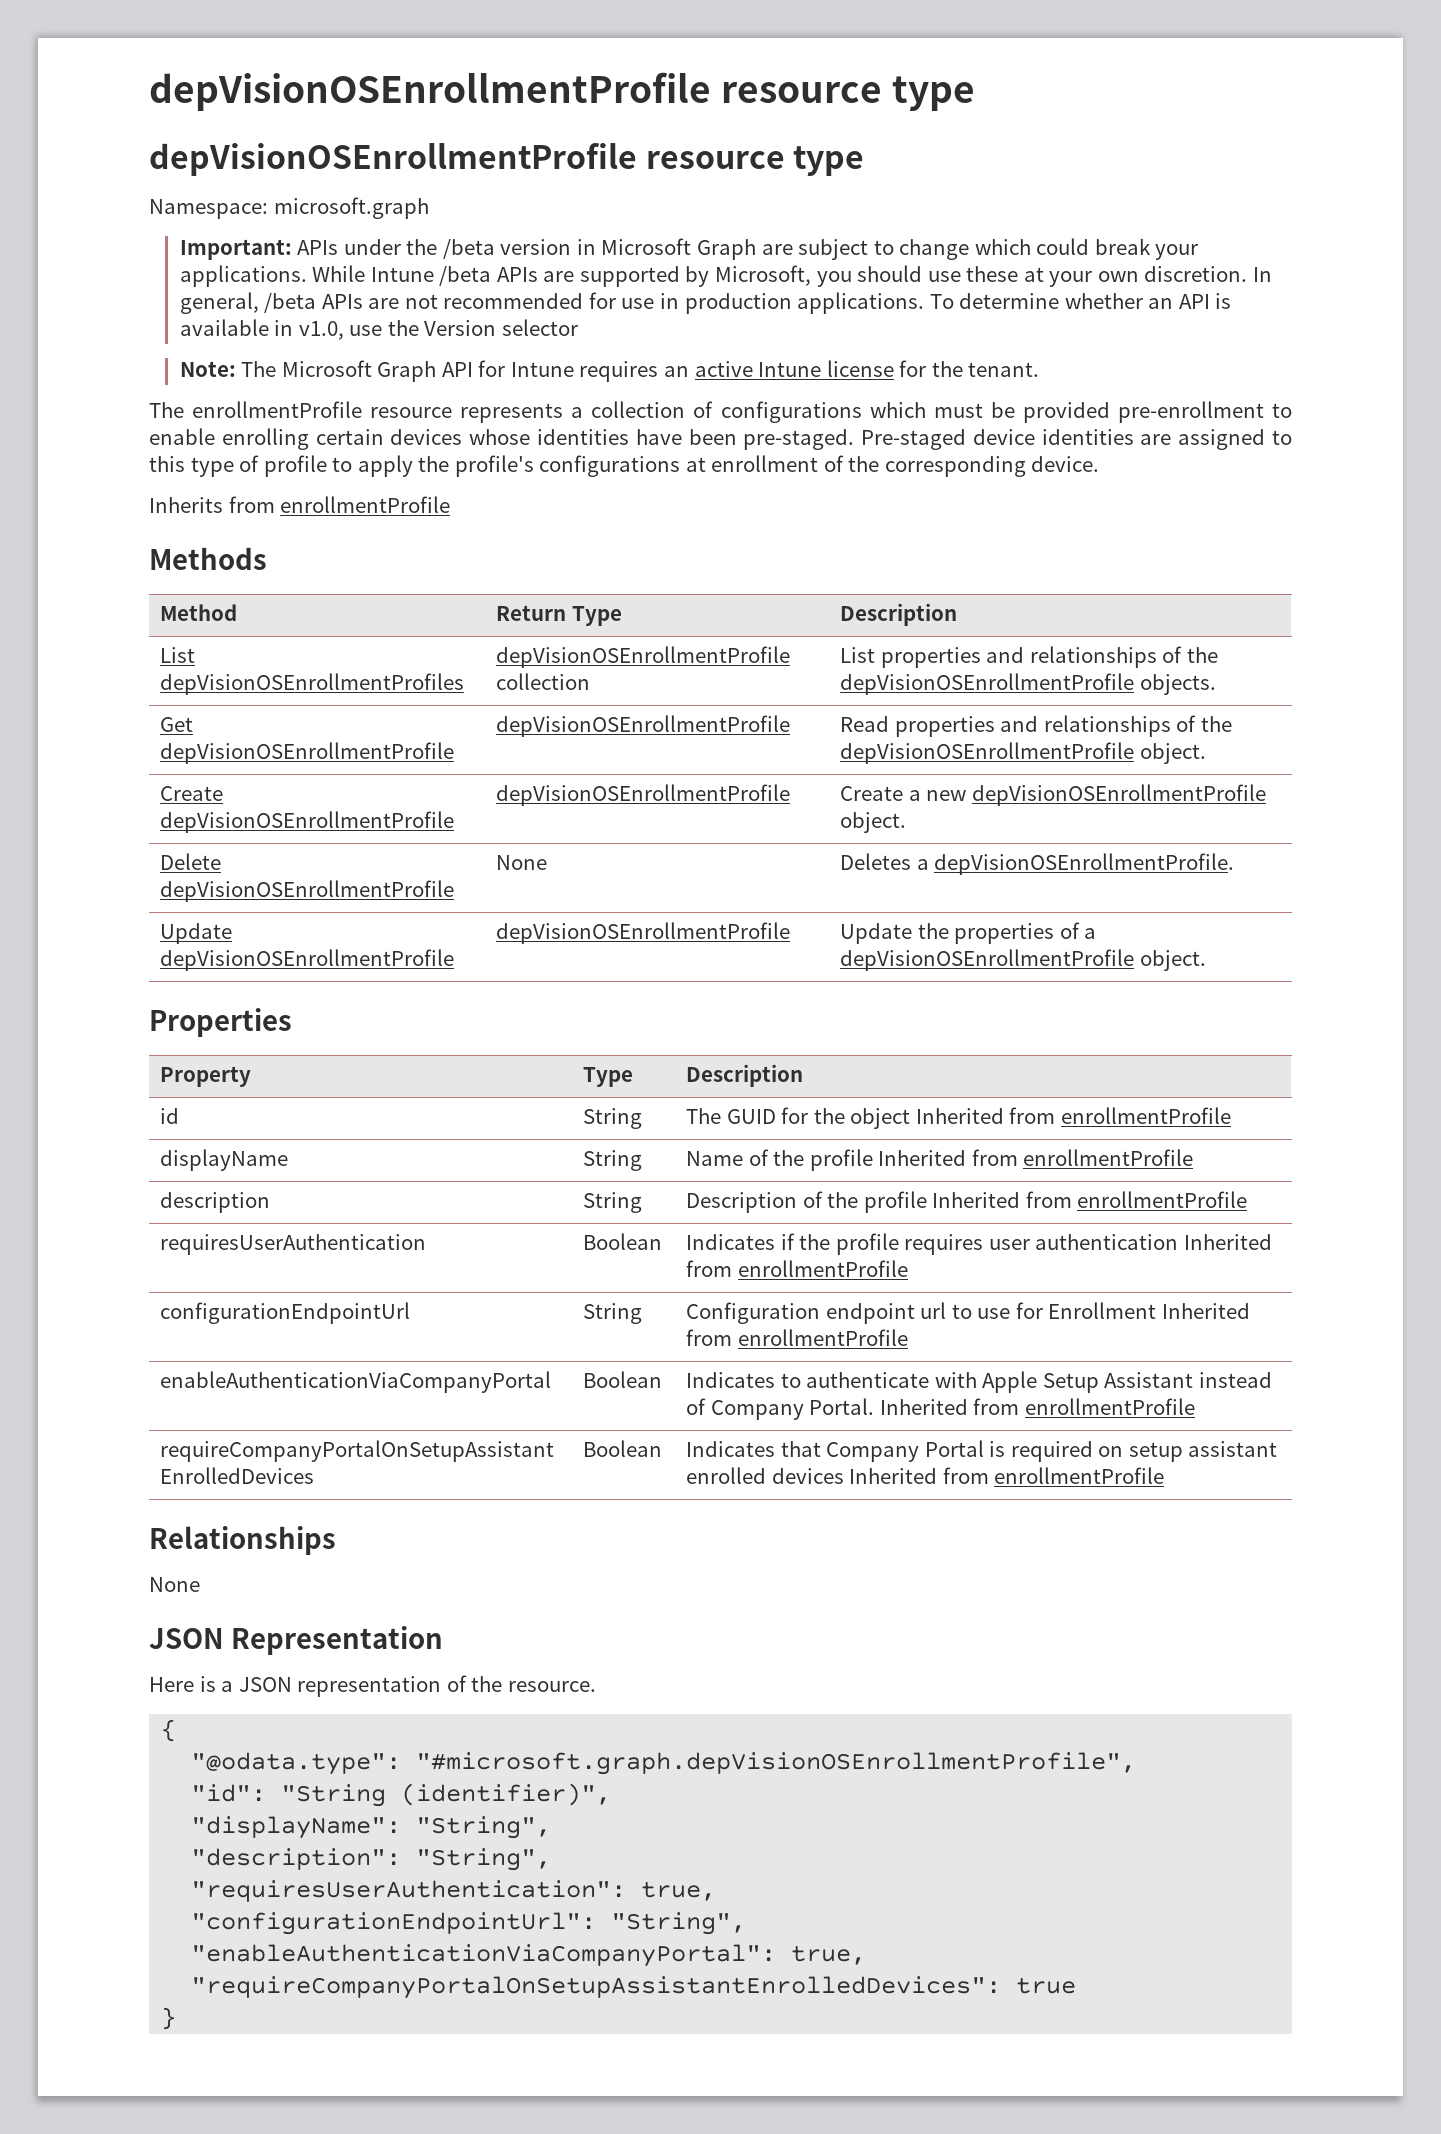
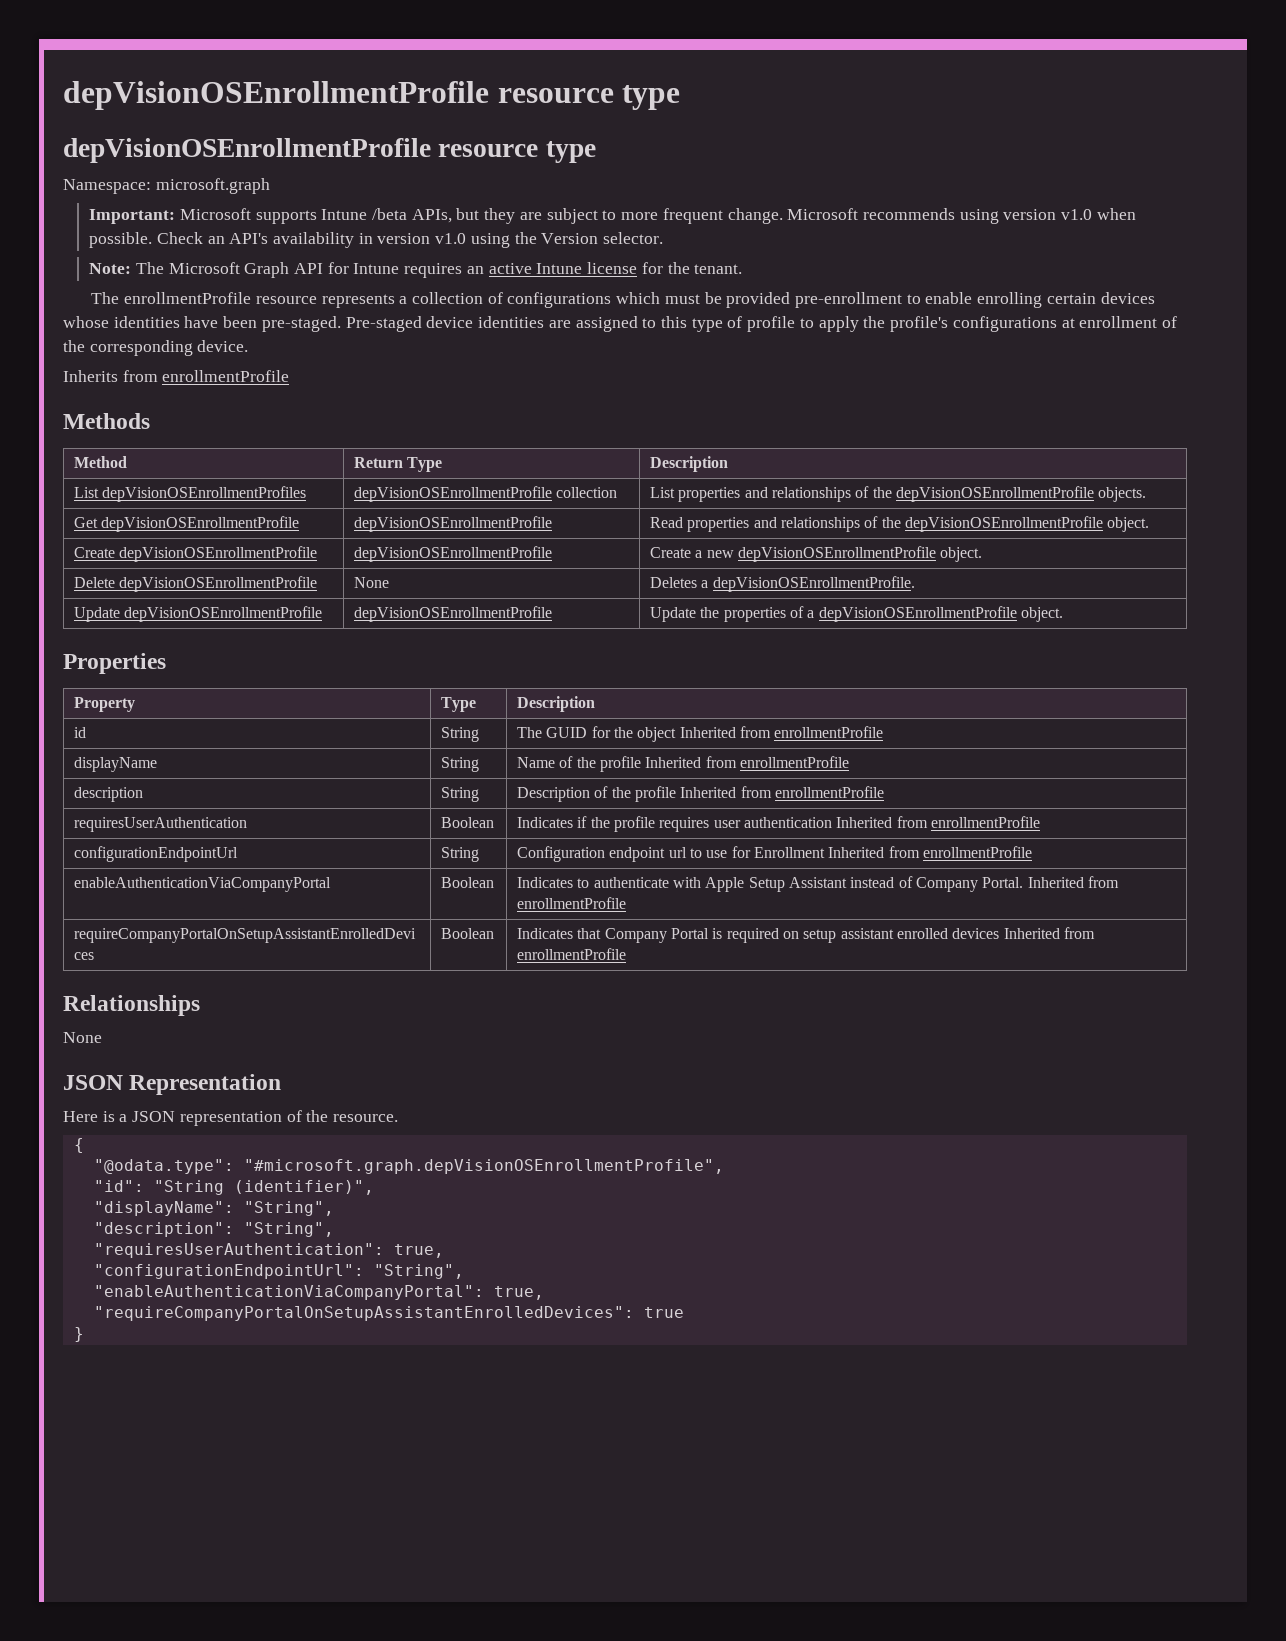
- Important: APIs under the /beta version in Microsoft Graph are subject to change which could break your applications. While Intune /beta APIs are supported by Microsoft, you should use these at your own discretion. In general, /beta APIs are not recommended for use in production applications. To determine whether an API is available in v1.0, use the Version selector
+ Important: Microsoft supports Intune /beta APIs, but they are subject to more frequent change. Microsoft recommends using version v1.0 when possible. Check an API's availability in version v1.0 using the Version selector.

